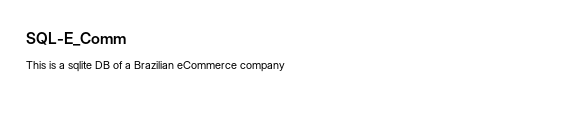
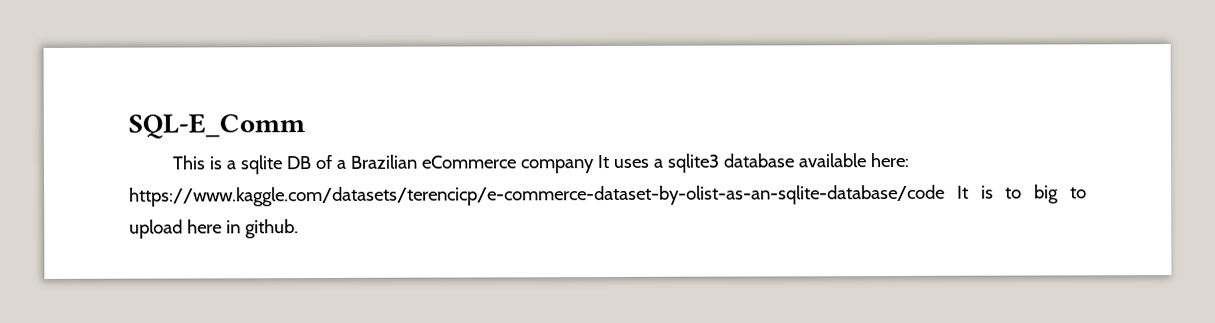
- This is a sqlite DB of a Brazilian eCommerce company
+ This is a sqlite DB of a Brazilian eCommerce company It uses a sqlite3 database available here: https://www.kaggle.com/datasets/terencicp/e-commerce-dataset-by-olist-as-an-sqlite-database/code It is to big to upload here in github.

